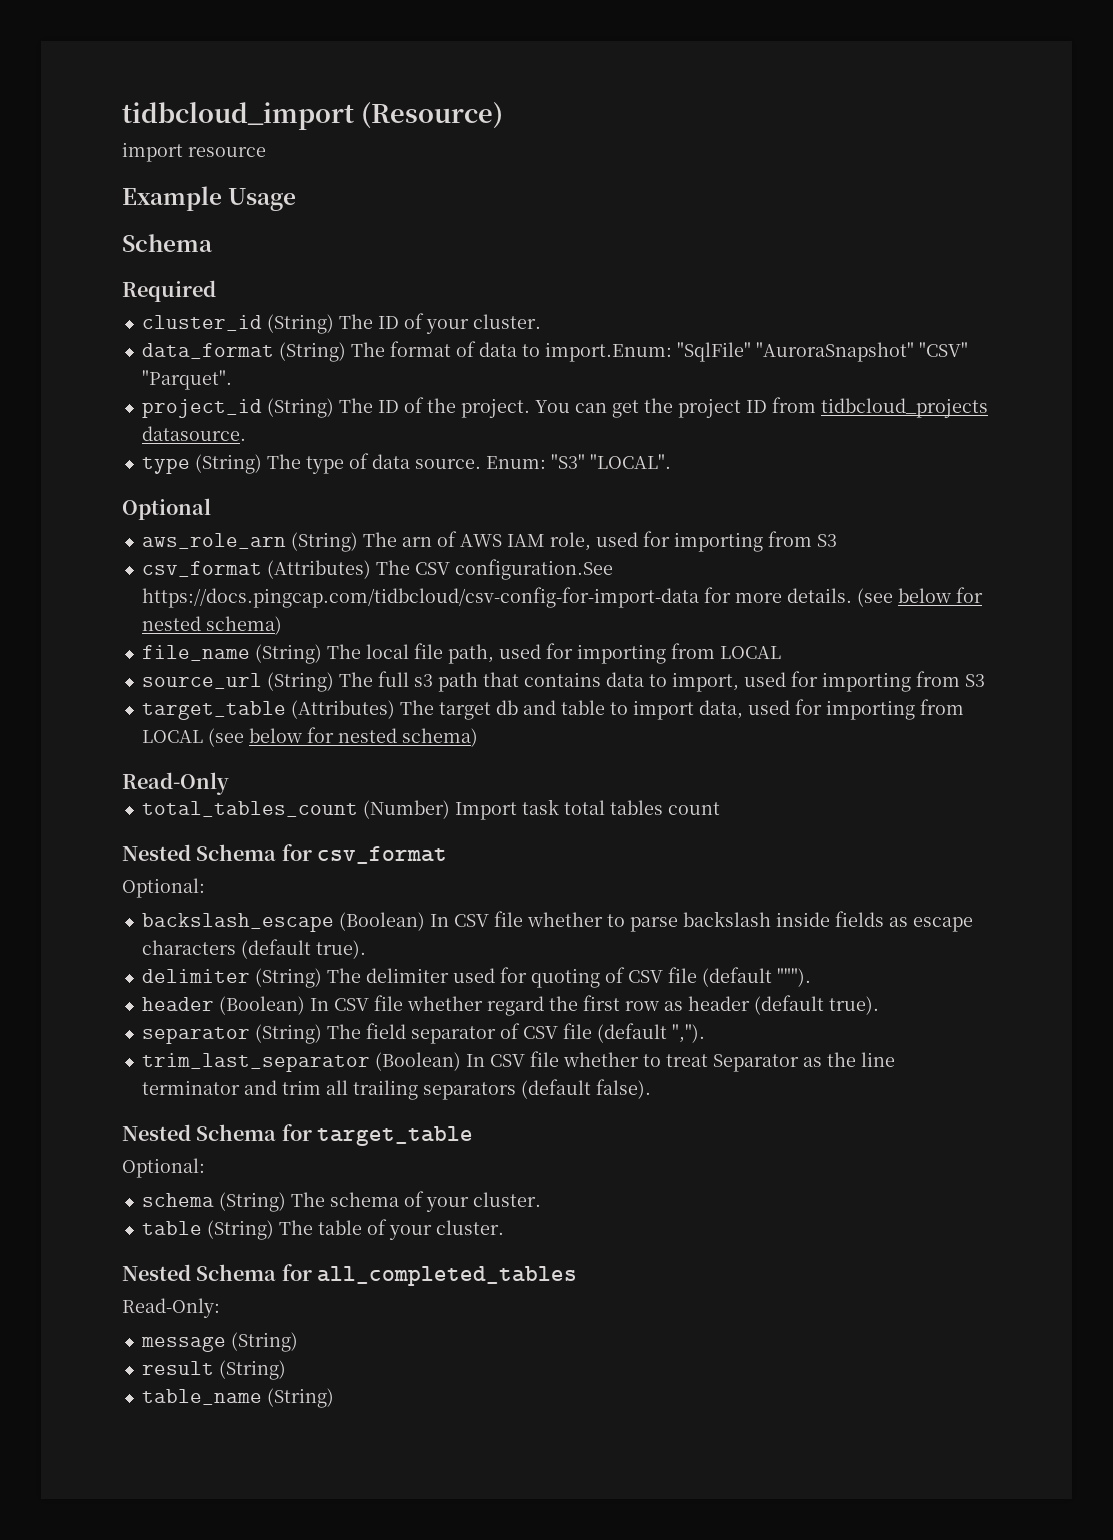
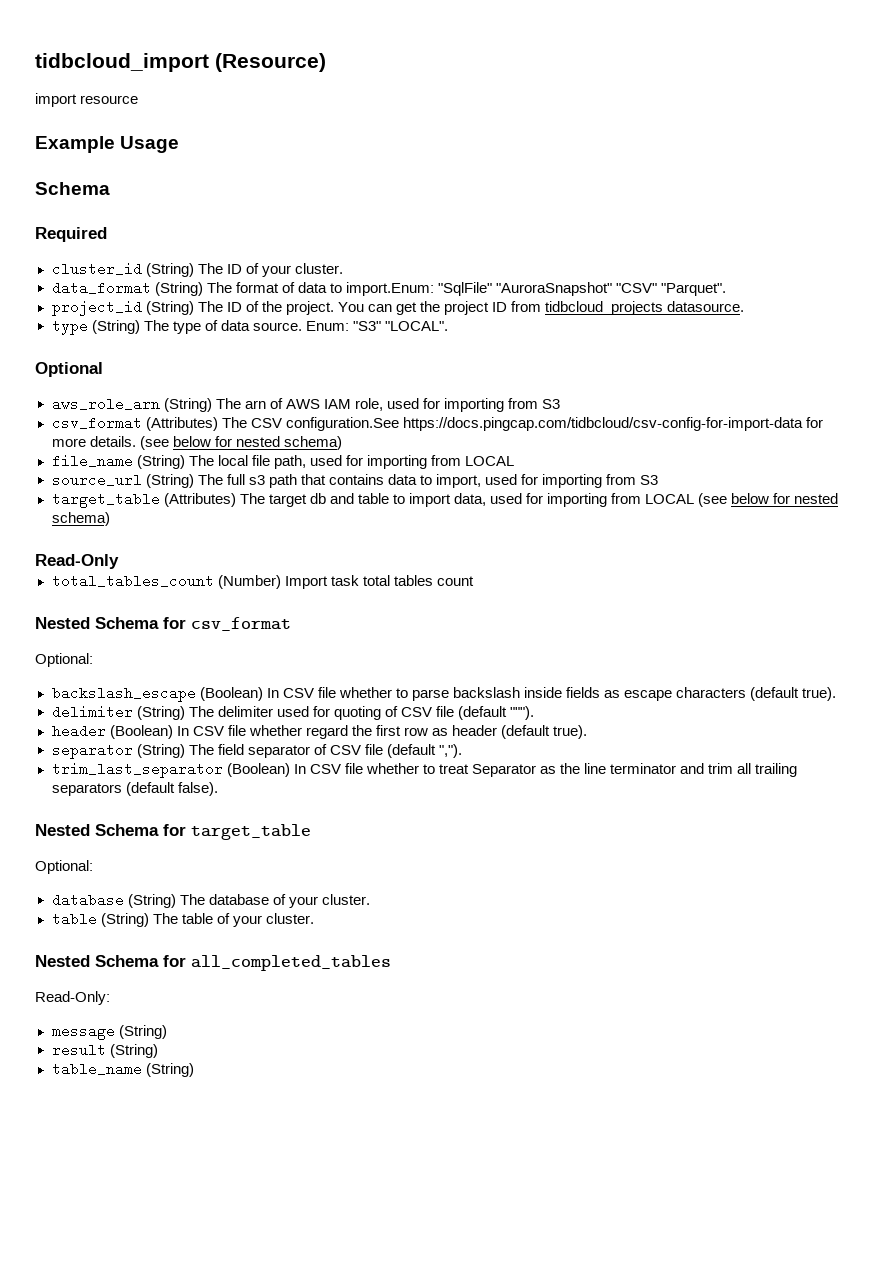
- schema (String) The schema of your cluster.
+ database (String) The database of your cluster.

